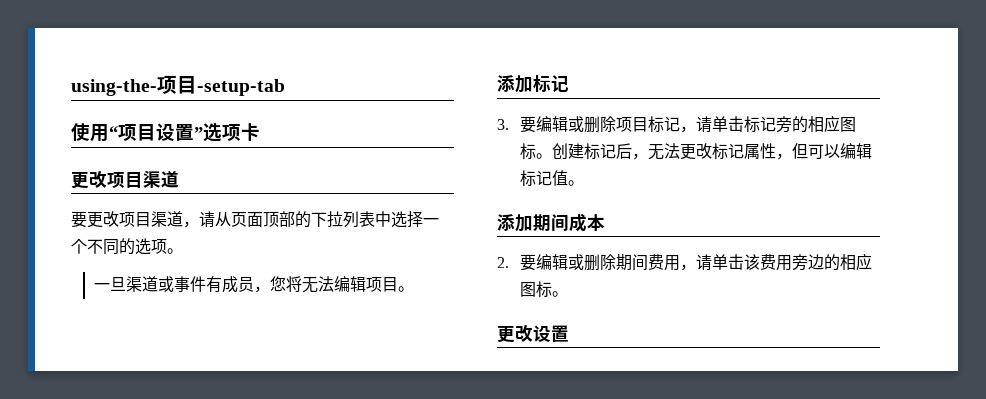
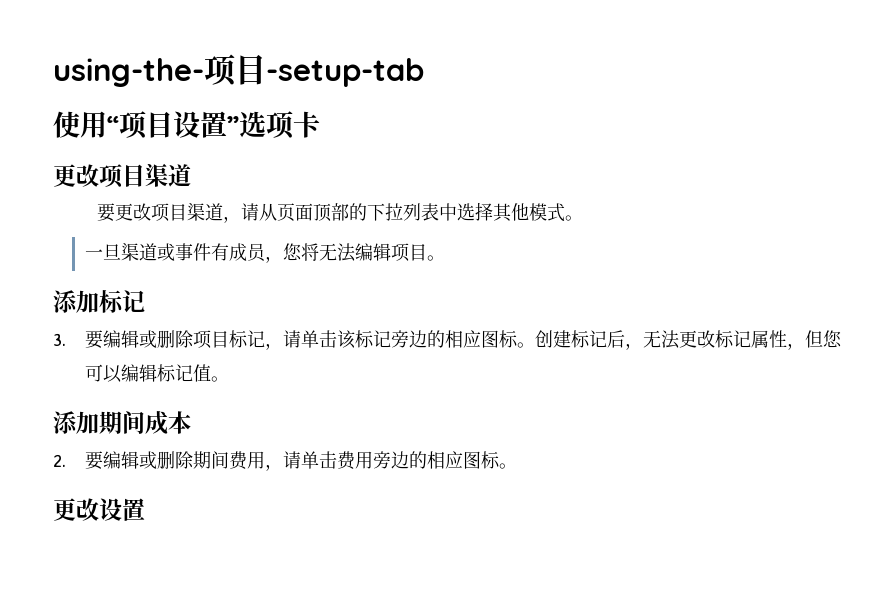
- 要更改项目渠道，请从页面顶部的下拉列表中选择一个不同的选项。
+ 要更改项目渠道，请从页面顶部的下拉列表中选择其他模式。
- 3.要编辑或删除项目标记，请单击标记旁的相应图标。
+ 3.要编辑或删除项目标记，请单击该标记旁边的相应图标。
- 创建标记后，无法更改标记属性，但可以编辑标记值。
+ 创建标记后，无法更改标记属性，但您可以编辑标记值。
- 2.要编辑或删除期间费用，请单击该费用旁边的相应图标。
+ 2.要编辑或删除期间费用，请单击费用旁边的相应图标。

